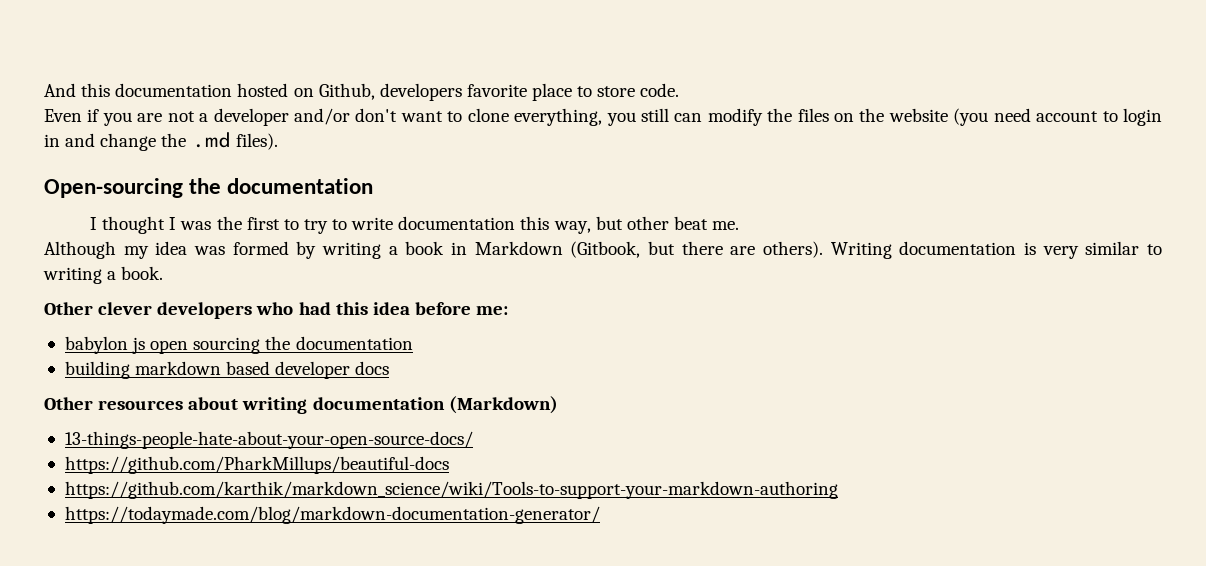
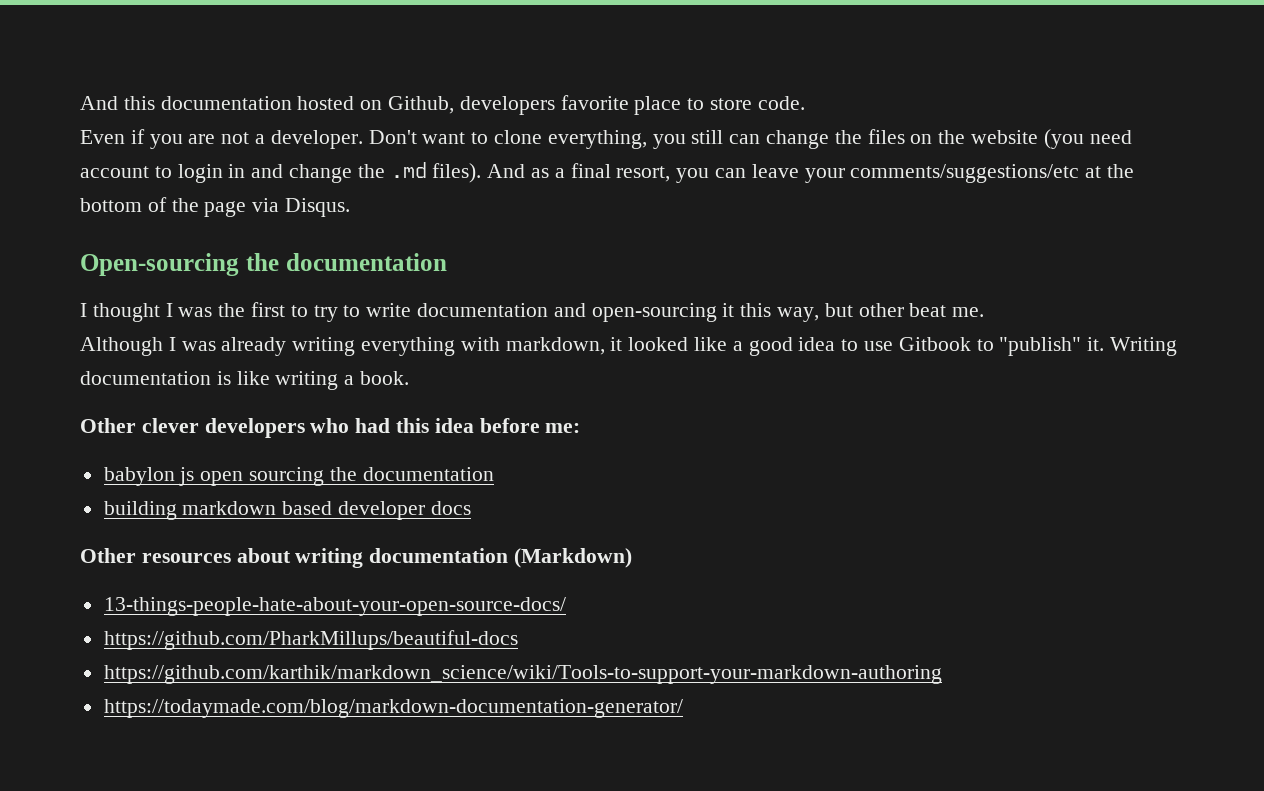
- Even if you are not a developer and/or don't want to clone everything, you still can modify the files on the website (you need account to login in and change the .md files).
+ Even if you are not a developer. Don't want to clone everything, you still can change the files on the website (you need account to login in and change the .md files). And as a final resort, you can leave your comments/suggestions/etc at the bottom of the page via Disqus.
- I thought I was the first to try to write documentation this way, but other beat me.
+ I thought I was the first to try to write documentation and open-sourcing it this way, but other beat me.
- Although my idea was formed by writing a book in Markdown (Gitbook, but there are others). Writing documentation is very similar to writing a book.
+ Although I was already writing everything with markdown, it looked like a good idea to use Gitbook to "publish" it. Writing documentation is like writing a book.

